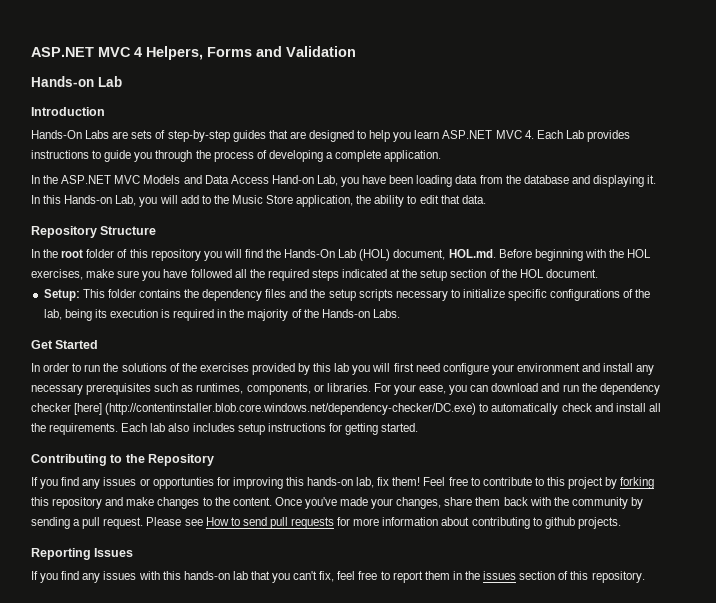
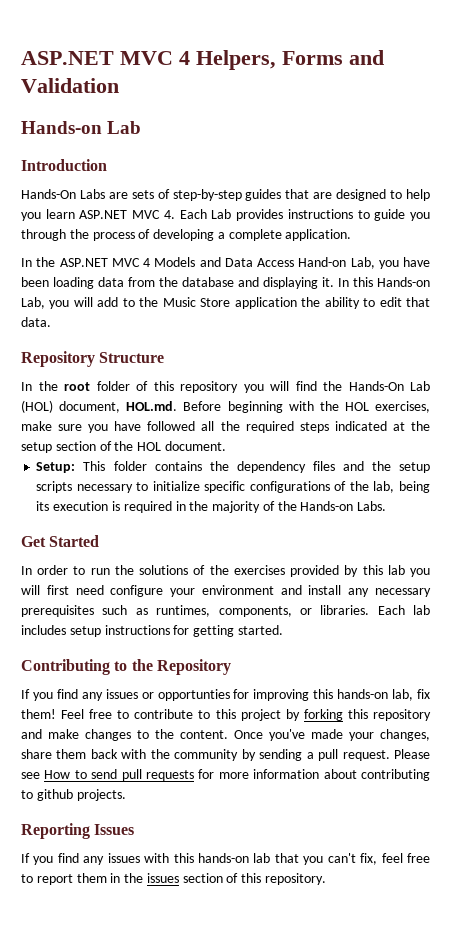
- In the ASP.NET MVC Models and Data Access Hand-on Lab, you have been loading data from the database and displaying it.
+ In the ASP.NET MVC 4 Models and Data Access Hand-on Lab, you have been loading data from the database and displaying it.
- In this Hands-on Lab, you will add to the Music Store application, the ability to edit that data.
+ In this Hands-on Lab, you will add to the Music Store application the ability to edit that data.
- For your ease, you can download and run the dependency checker [here] (http://contentinstaller.blob.core.windows.net/dependency-checker/DC.exe) to automatically check and install all the requirements.
- Each lab also includes setup instructions for getting started.
+ Each lab includes setup instructions for getting started.

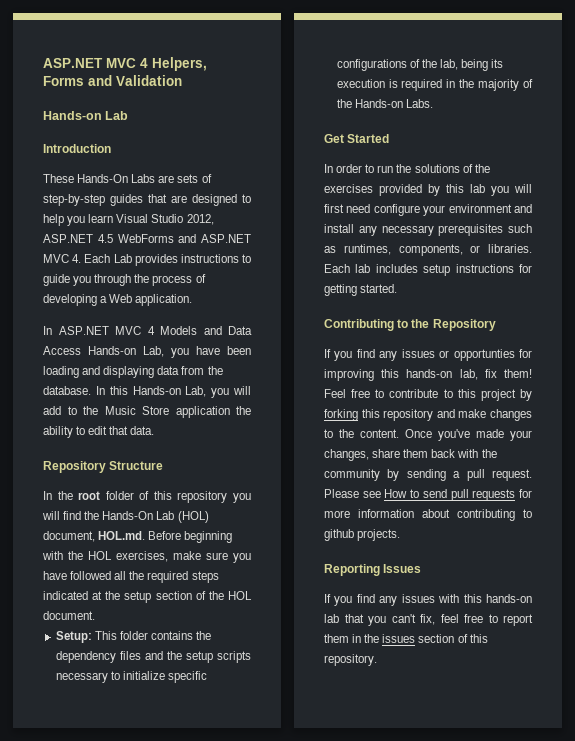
- Hands-On Labs are sets of step-by-step guides that are designed to help you learn ASP.NET MVC 4. Each Lab provides instructions to guide you through the process of developing a complete application.
+ These Hands-On Labs are sets of step-by-step guides that are designed to help you learn Visual Studio 2012, ASP.NET 4.5 WebForms and ASP.NET MVC 4. Each Lab provides instructions to guide you through the process of developing a Web application.
- In the ASP.NET MVC 4 Models and Data Access Hand-on Lab, you have been loading data from the database and displaying it.
+ In ASP.NET MVC 4 Models and Data Access Hands-on Lab, you have been loading and displaying data from the database.

